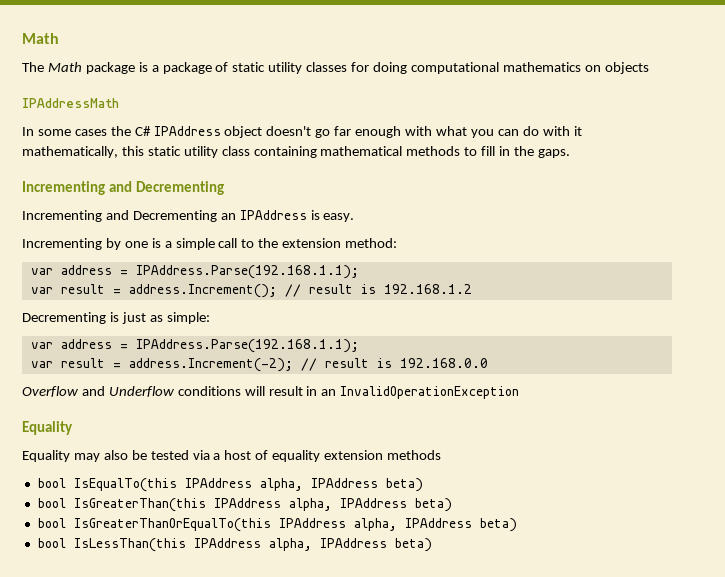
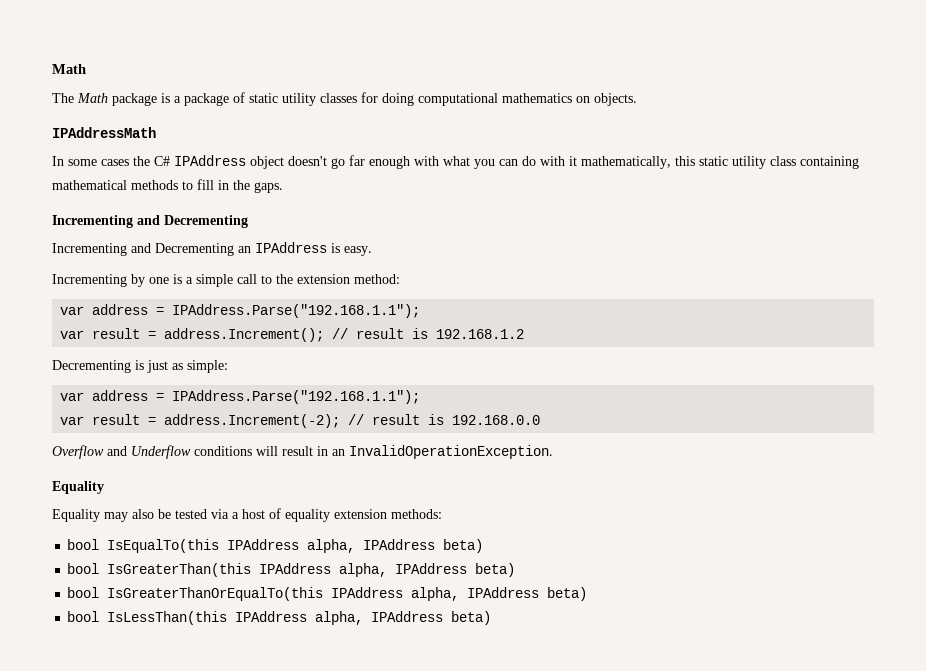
- The Math package is a package of static utility classes for doing computational mathematics on objects
+ The Math package is a package of static utility classes for doing computational mathematics on objects.
  Incrementing by one is a simple call to the extension method:
- var address = IPAddress.Parse(192.168.1.1);
+ var address = IPAddress.Parse("192.168.1.1");
  Decrementing is just as simple:
- var address = IPAddress.Parse(192.168.1.1);
+ var address = IPAddress.Parse("192.168.1.1");
- Overflow and Underflow conditions will result in an InvalidOperationException
+ Overflow and Underflow conditions will result in an InvalidOperationException.
- Equality may also be tested via a host of equality extension methods
+ Equality may also be tested via a host of equality extension methods:

